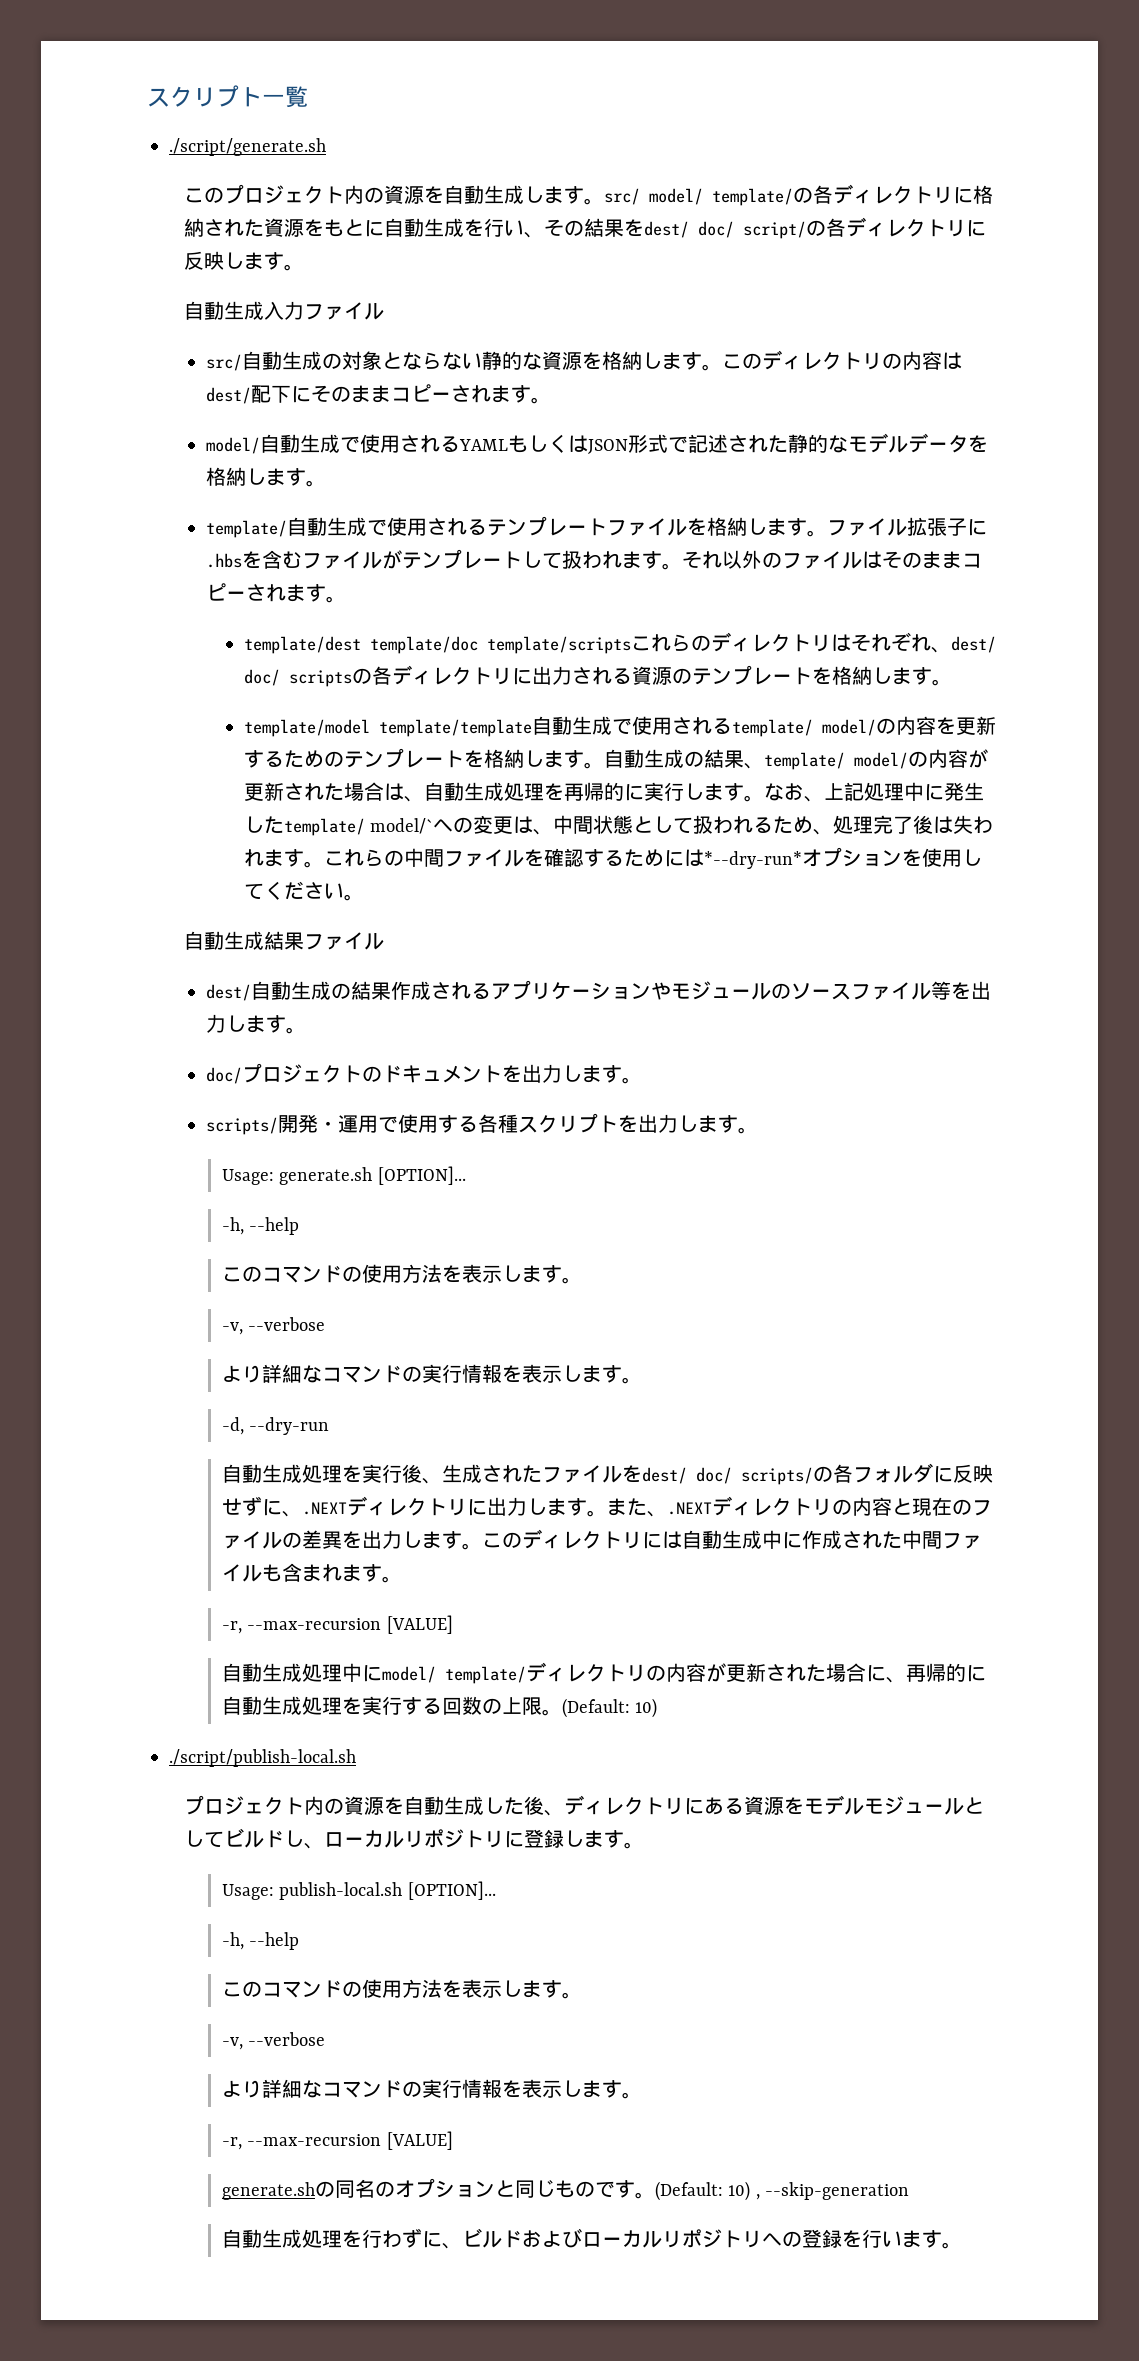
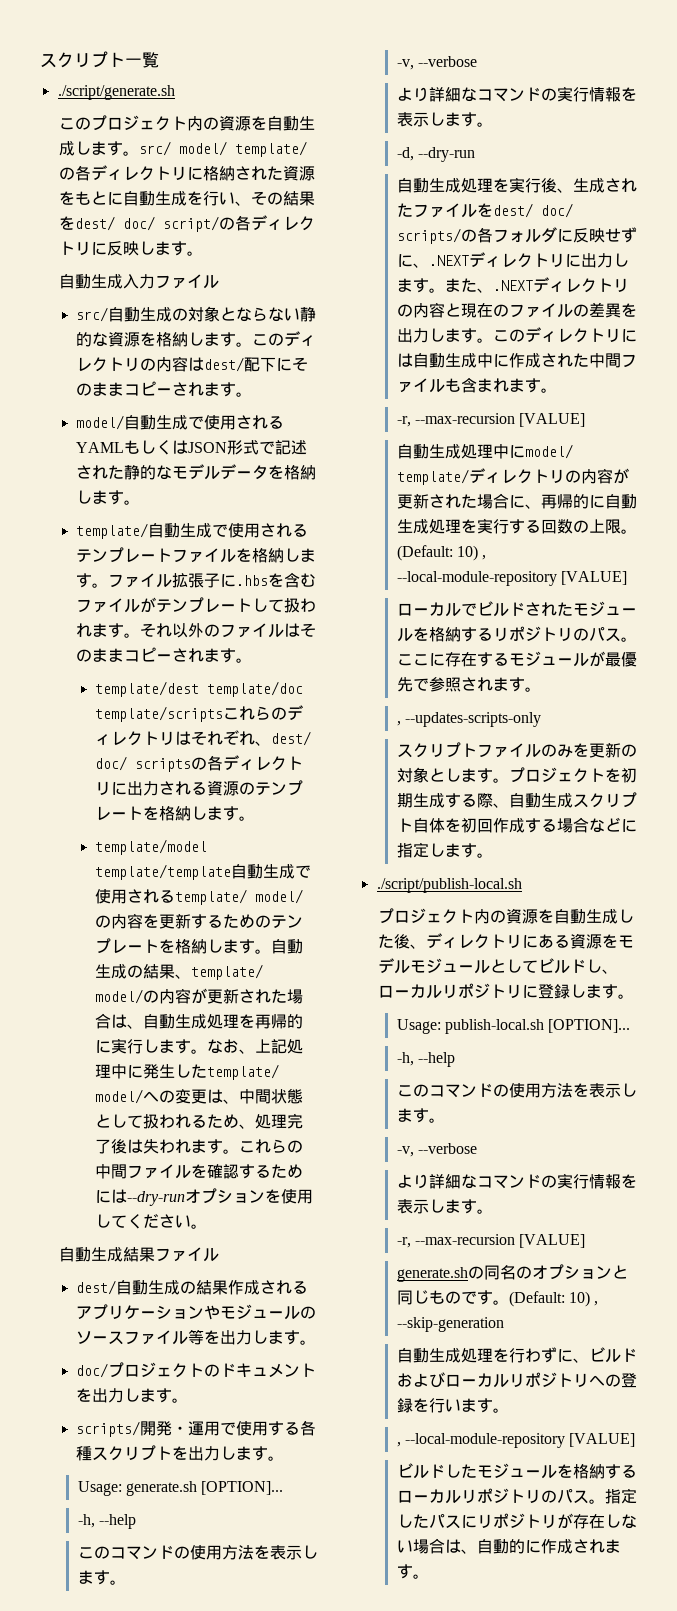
- なお、上記処理中に発生したtemplate/ model/`への変更は、中間状態として扱われるため、処理完了後は失われます。
+ なお、上記処理中に発生したtemplate/ model/への変更は、中間状態として扱われるため、処理完了後は失われます。
- これらの中間ファイルを確認するためには*--dry-run*オプションを使用してください。
+ これらの中間ファイルを確認するためには--dry-runオプションを使用してください。
- 自動生成処理中にmodel/ template/ディレクトリの内容が更新された場合に、再帰的に自動生成処理を実行する回数の上限。(Default: 10)
+ 自動生成処理中にmodel/ template/ディレクトリの内容が更新された場合に、再帰的に自動生成処理を実行する回数の上限。(Default: 10) , --local-module-repository [VALUE]
+ ローカルでビルドされたモジュールを格納するリポジトリのパス。ここに存在するモジュールが最優先で参照されます。
+ , --updates-scripts-only
+ スクリプトファイルのみを更新の対象とします。プロジェクトを初期生成する際、自動生成スクリプト自体を初回作成する場合などに指定します。
  自動生成処理を行わずに、ビルドおよびローカルリポジトリへの登録を行います。
+ , --local-module-repository [VALUE]
+ ビルドしたモジュールを格納するローカルリポジトリのパス。指定したパスにリポジトリが存在しない場合は、自動的に作成されます。

